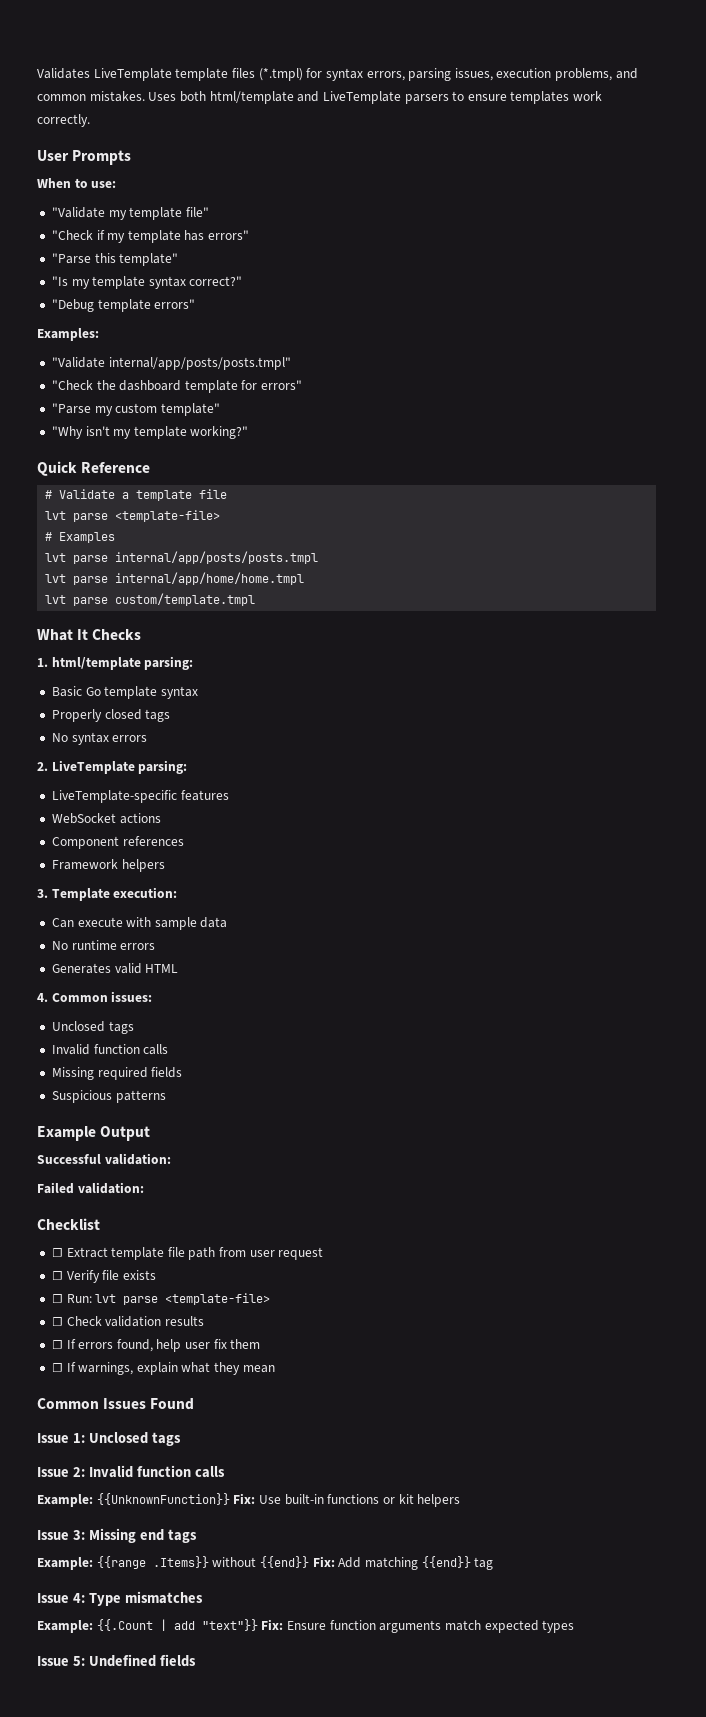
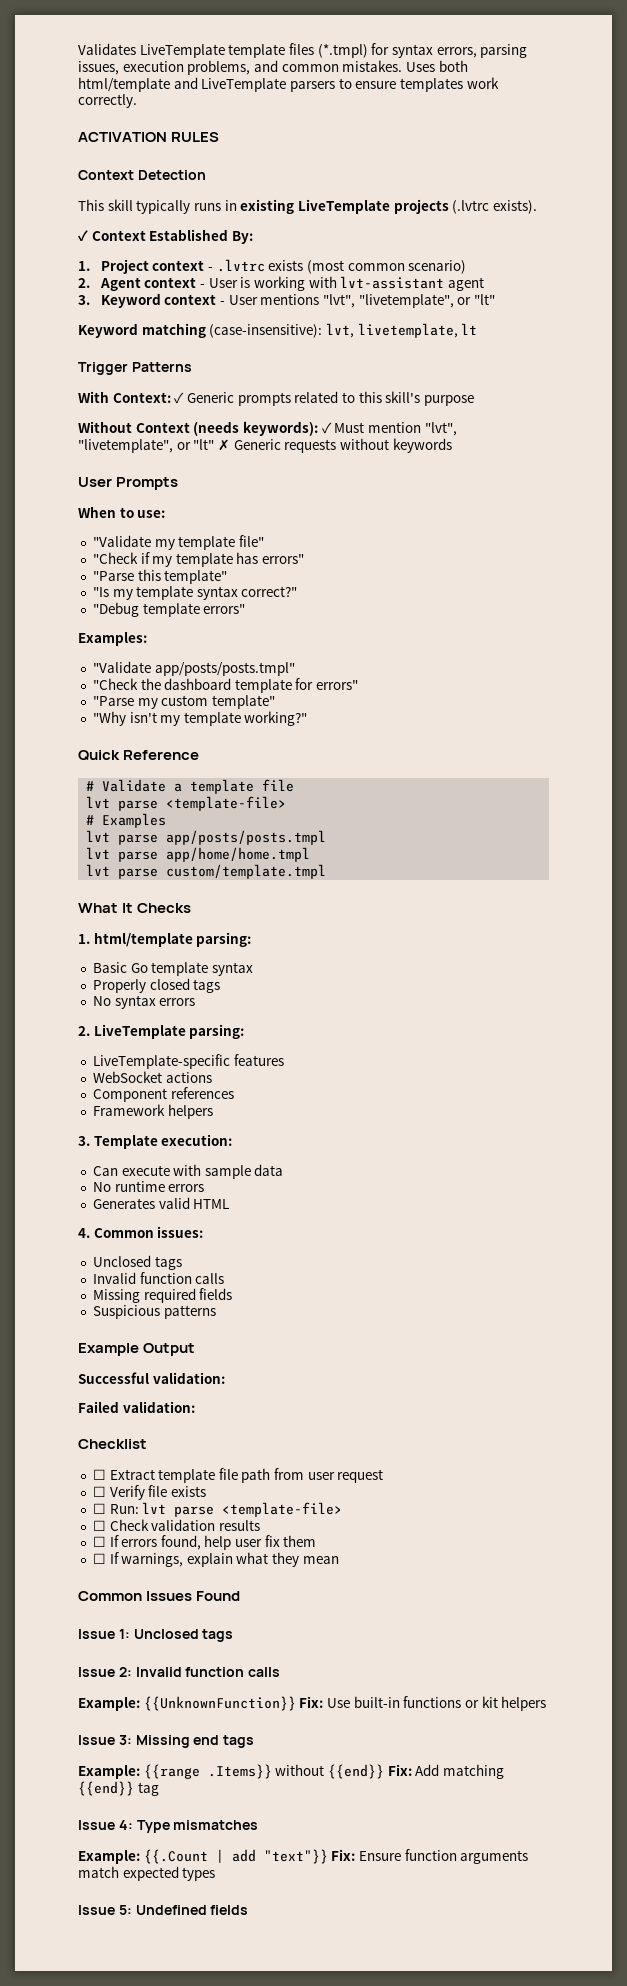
+ ACTIVATION RULES
+ Context Detection
+ This skill typically runs in existing LiveTemplate projects (.lvtrc exists).
+ ✓ Context Established By:
+ 1. Project context - .lvtrc exists (most common scenario)
+ 2. Agent context - User is working with lvt-assistant agent
+ 3. Keyword context - User mentions "lvt", "livetemplate", or "lt"
+ Keyword matching (case-insensitive): lvt, livetemplate, lt
+ Trigger Patterns
+ With Context: ✓ Generic prompts related to this skill's purpose
+ Without Context (needs keywords): ✓ Must mention "lvt", "livetemplate", or "lt" ✗ Generic requests without keywords
- "Validate internal/app/posts/posts.tmpl"
+ "Validate app/posts/posts.tmpl"
- lvt parse internal/app/posts/posts.tmpl
- lvt parse internal/app/home/home.tmpl
+ lvt parse app/posts/posts.tmpl
+ lvt parse app/home/home.tmpl

